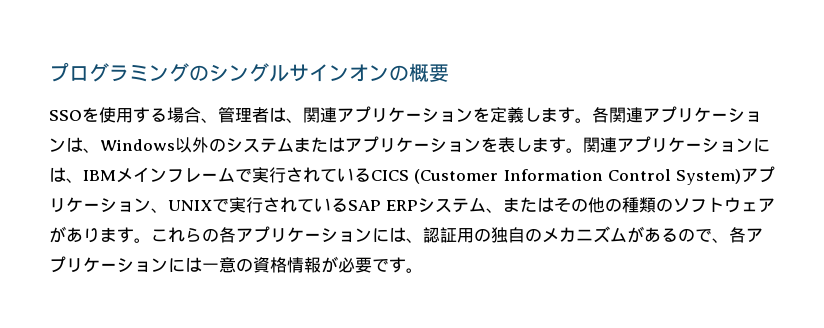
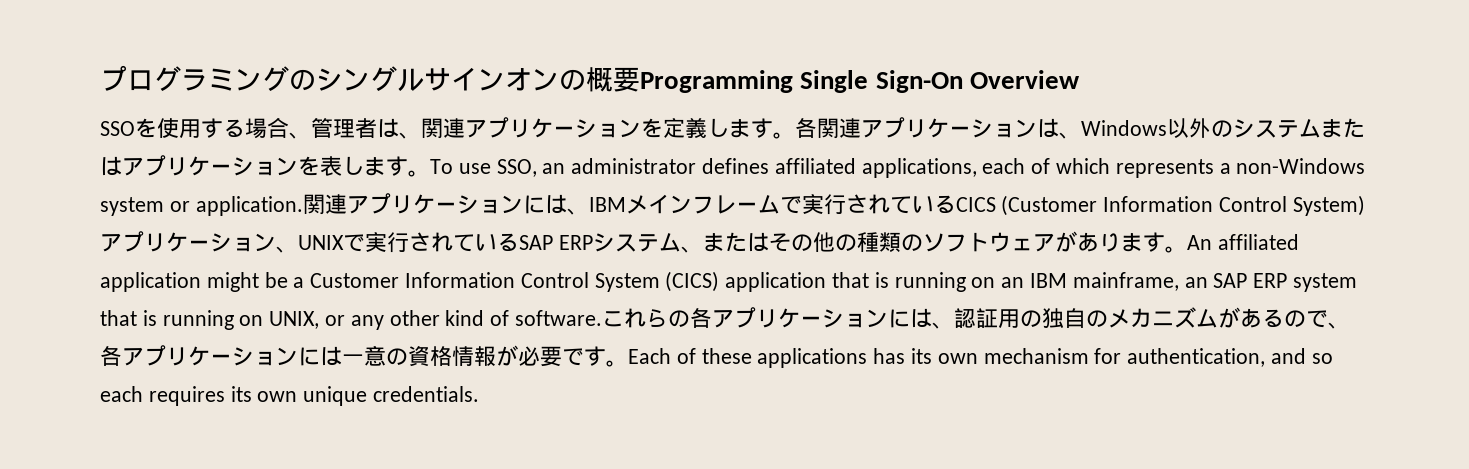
- プログラミングのシングルサインオンの概要
+ プログラミングのシングルサインオンの概要Programming Single Sign-On Overview
+ To use SSO, an administrator defines affiliated applications, each of which represents a non-Windows system or application.
+ An affiliated application might be a Customer Information Control System (CICS) application that is running on an IBM mainframe, an SAP ERP system that is running on UNIX, or any other kind of software.
+ Each of these applications has its own mechanism for authentication, and so each requires its own unique credentials.

